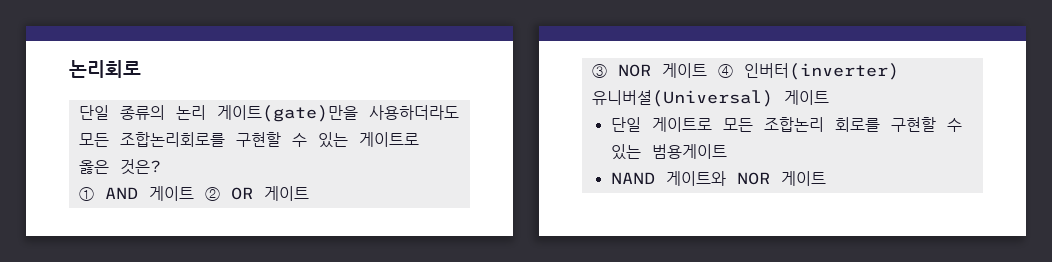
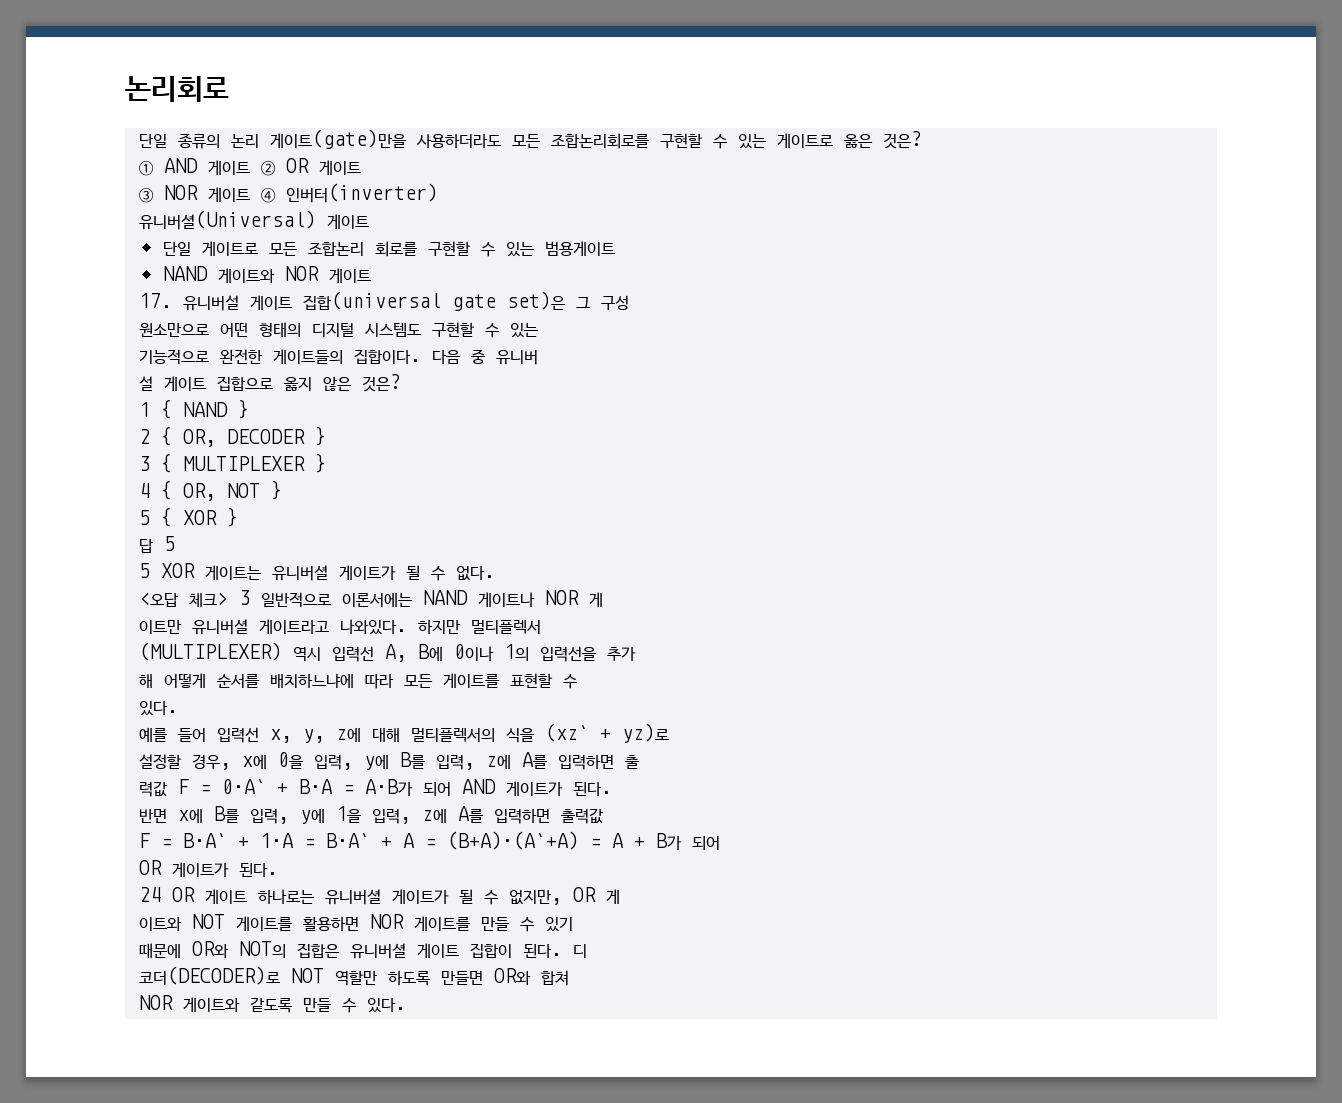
+ 17. 유니버설 게이트 집합(universal gate set)은 그 구성
+ 원소만으로 어떤 형태의 디지털 시스템도 구현할 수 있는
+ 기능적으로 완전한 게이트들의 집합이다. 다음 중 유니버
+ 설 게이트 집합으로 옳지 않은 것은?
+ 1 { NAND }
+ 2 { OR, DECODER }
+ 3 { MULTIPLEXER }
+ 4 { OR, NOT }
+ 5 { XOR }
+ 답 5
+ 5 XOR 게이트는 유니버셜 게이트가 될 수 없다.
+ <오답 체크> 3 일반적으로 이론서에는 NAND 게이트나 NOR 게
+ 이트만 유니버셜 게이트라고 나와있다. 하지만 멀티플렉서
+ (MULTIPLEXER) 역시 입력선 A, B에 0이나 1의 입력선을 추가
+ 해 어떻게 순서를 배치하느냐에 따라 모든 게이트를 표현할 수
+ 있다.
+ 예를 들어 입력선 x, y, z에 대해 멀티플렉서의 식을 (xz` + yz)로
+ 설정할 경우, x에 0을 입력, y에 B를 입력, z에 A를 입력하면 출
+ 력값 F = 0·A` + B·A = A·B가 되어 AND 게이트가 된다.
+ 반면 x에 B를 입력, y에 1을 입력, z에 A를 입력하면 출력값
+ F = B·A` + 1·A = B·A` + A = (B+A)·(A`+A) = A + B가 되어
+ OR 게이트가 된다.
+ 24 OR 게이트 하나로는 유니버셜 게이트가 될 수 없지만, OR 게
+ 이트와 NOT 게이트를 활용하면 NOR 게이트를 만들 수 있기
+ 때문에 OR와 NOT의 집합은 유니버셜 게이트 집합이 된다. 디
+ 코더(DECODER)로 NOT 역할만 하도록 만들면 OR와 합쳐
+ NOR 게이트와 같도록 만들 수 있다.

